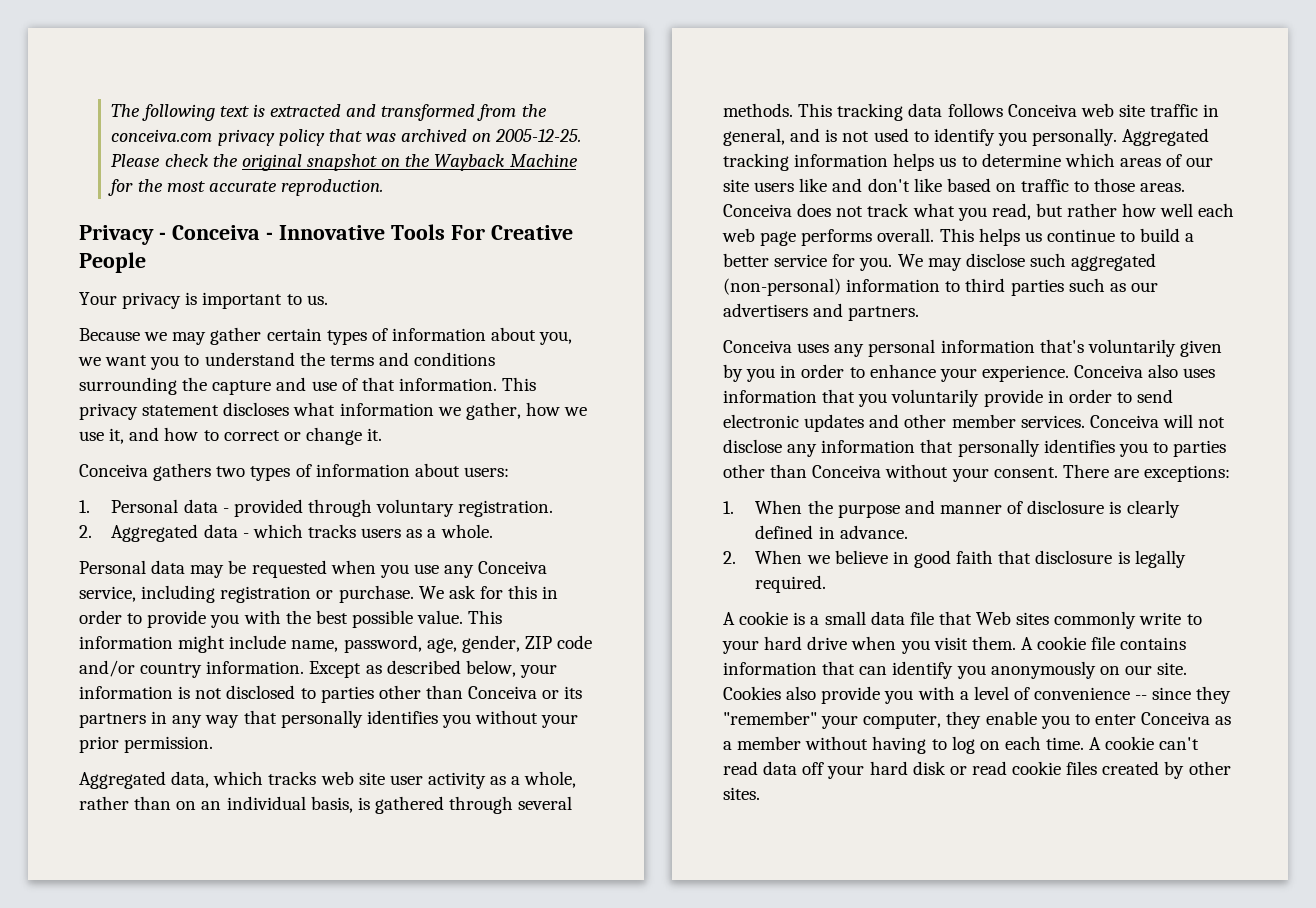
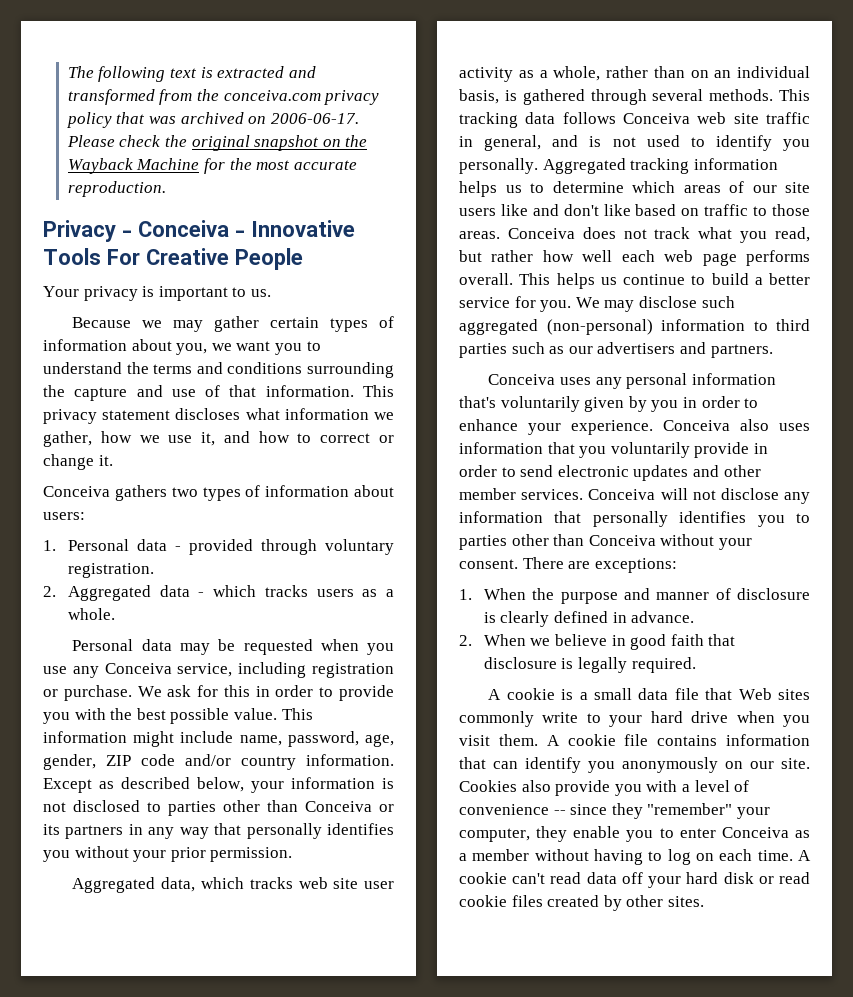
- The following text is extracted and transformed from the conceiva.com privacy policy that was archived on 2005-12-25.
+ The following text is extracted and transformed from the conceiva.com privacy policy that was archived on 2006-06-17.

